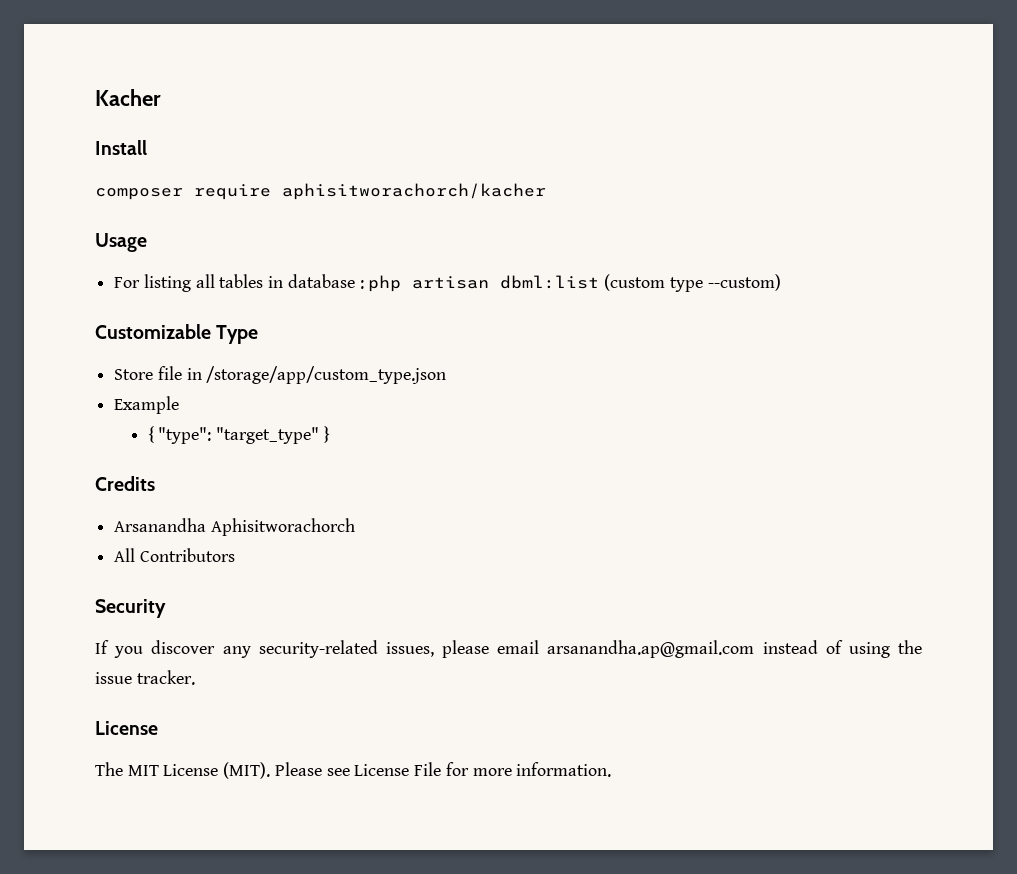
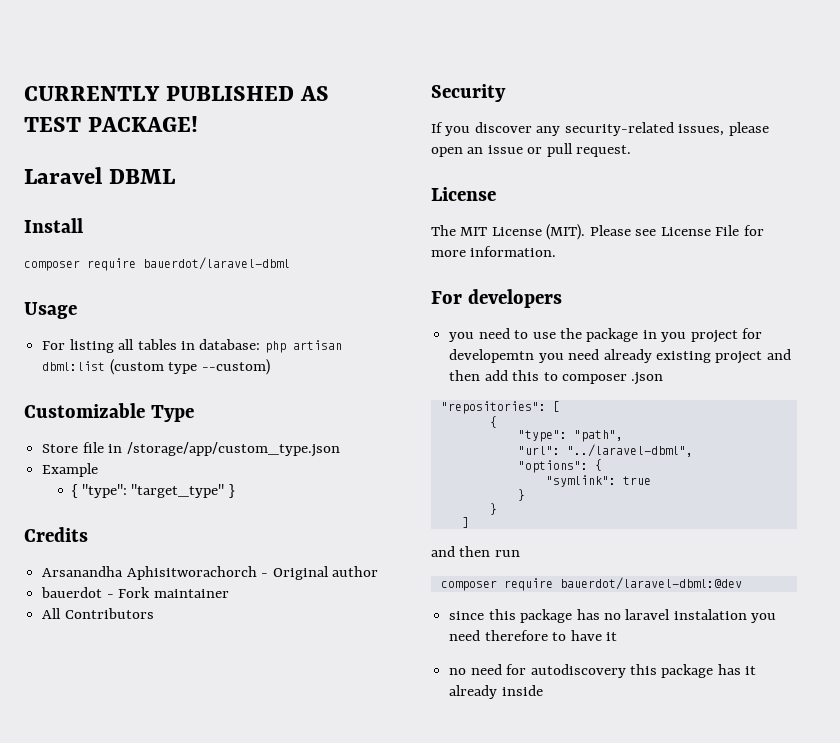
- Kacher
+ CURRENTLY PUBLISHED AS TEST PACKAGE!
+ Laravel DBML
- composer require aphisitworachorch/kacher
+ composer require bauerdot/laravel-dbml
- For listing all tables in database : php artisan dbml:list (custom type --custom)
+ For listing all tables in database: php artisan dbml:list (custom type --custom)
- Arsanandha Aphisitworachorch
+ Arsanandha Aphisitworachorch - Original author
+ bauerdot - Fork maintainer
- If you discover any security-related issues, please email arsanandha.ap@gmail.com instead of using the issue tracker.
+ If you discover any security-related issues, please open an issue or pull request.
+ For developers
+ you need to use the package in you project for developemtn you need already existing project and then add this to composer .json
+ "repositories": [
+ {
+ "type": "path",
+ "url": "../laravel-dbml",
+ "options": {
+ "symlink": true
+ }
+ }
+ ]
+ and then run
+ composer require bauerdot/laravel-dbml:@dev
+ since this package has no laravel instalation you need therefore to have it
+ no need for autodiscovery this package has it already inside

